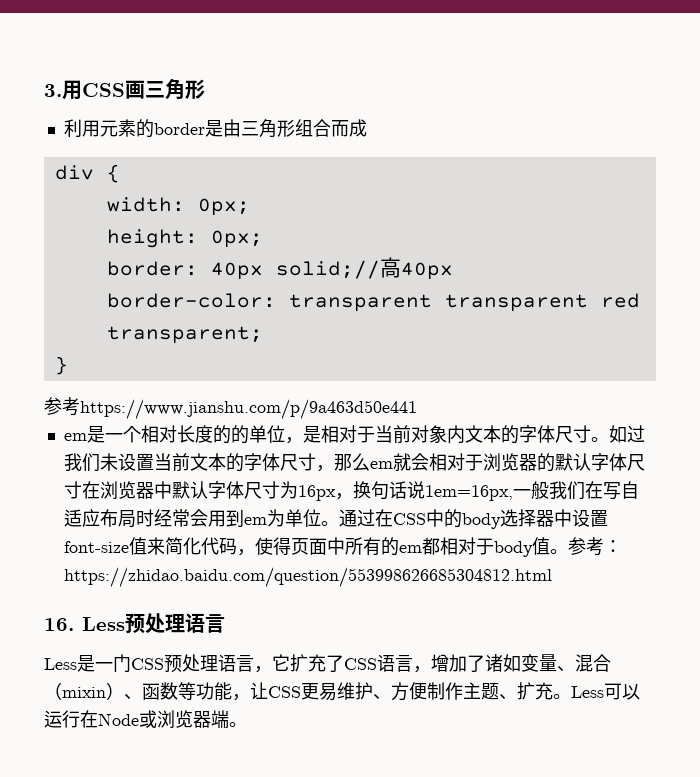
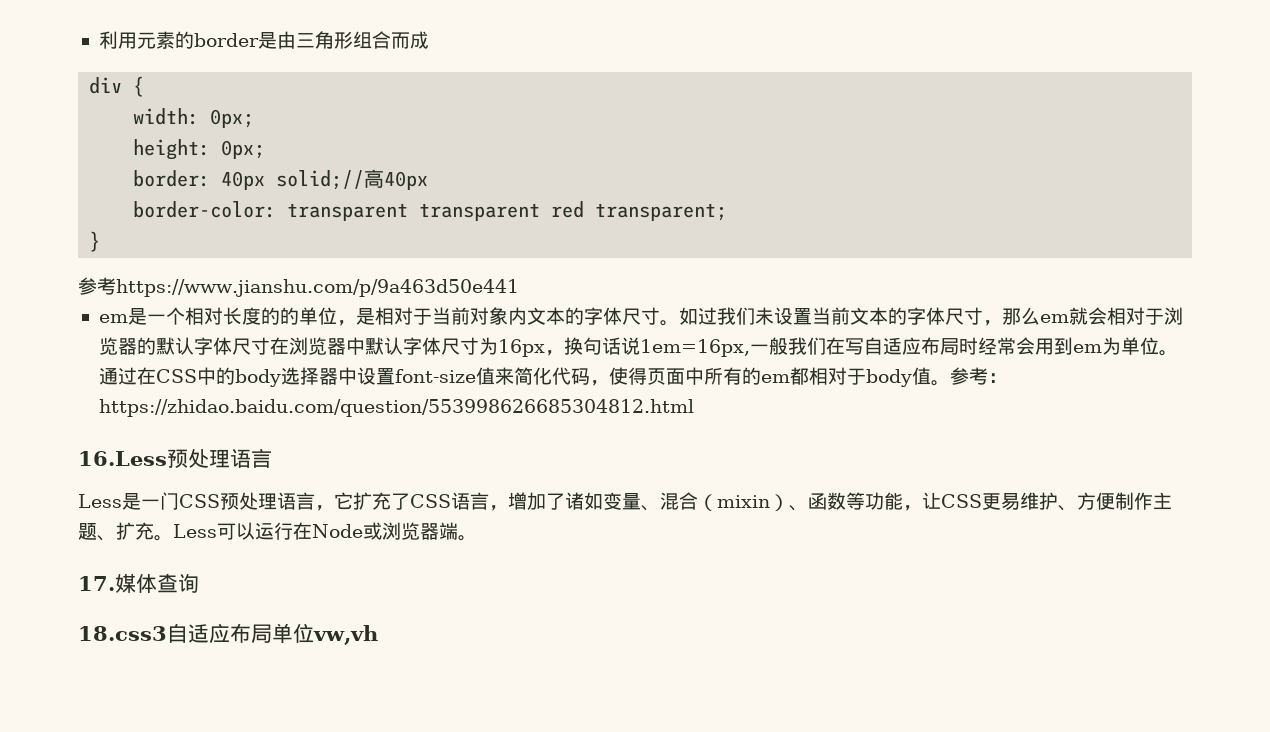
- 3.用CSS画三角形
- 16. Less预处理语言
+ 16.Less预处理语言
+ 17.媒体查询
+ 18.css3自适应布局单位vw,vh

